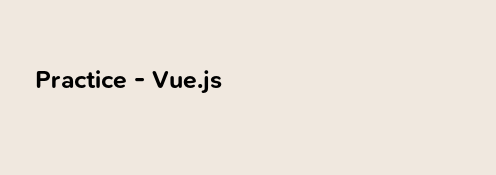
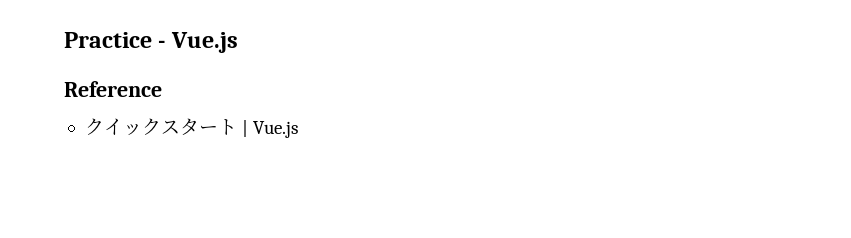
+ Reference
+ クイックスタート | Vue.js

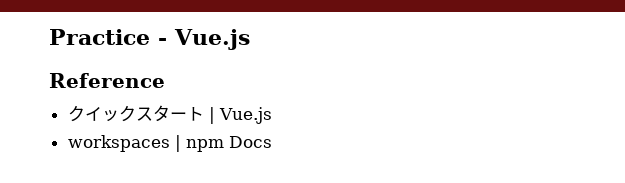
+ workspaces | npm Docs

